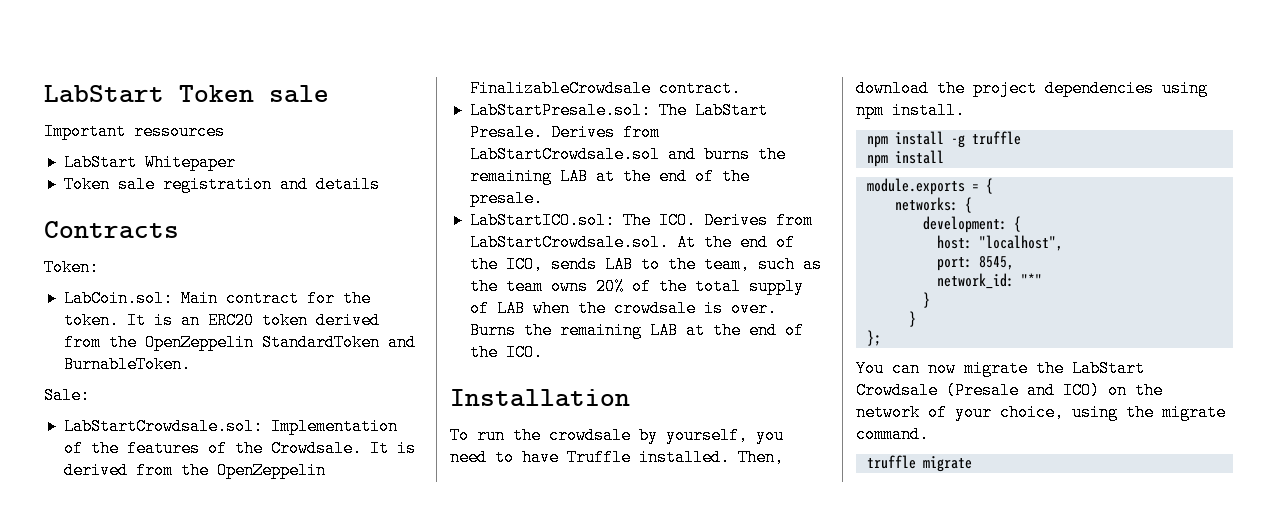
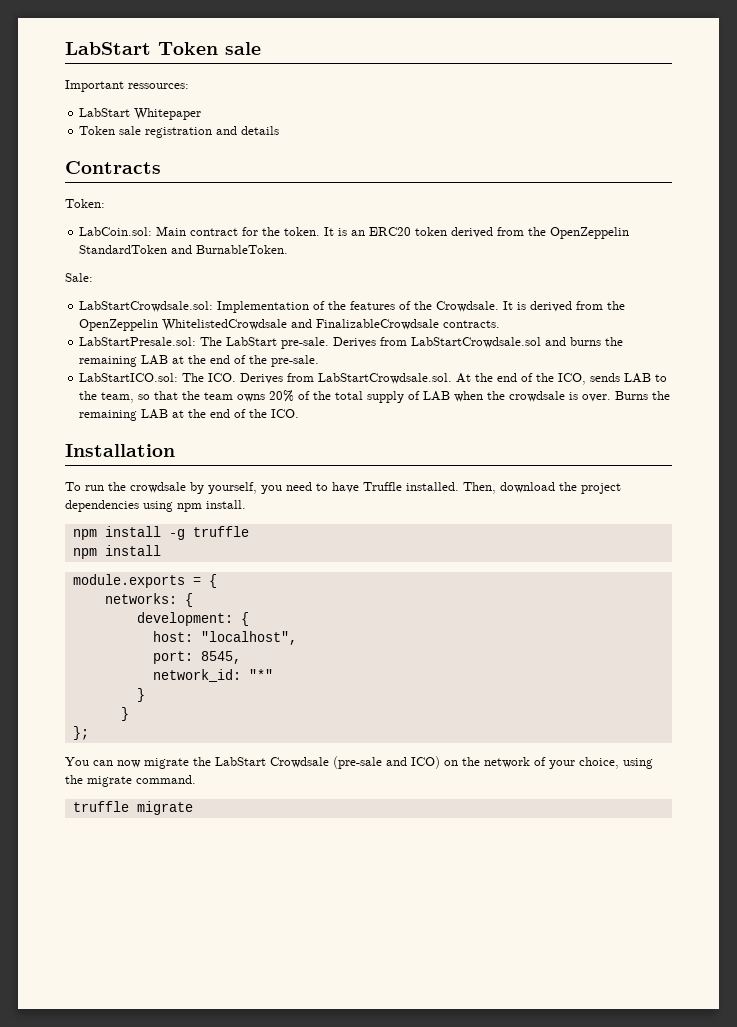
- Important ressources
+ Important ressources:
- It is derived from the OpenZeppelin FinalizableCrowdsale contract.
+ It is derived from the OpenZeppelin WhitelistedCrowdsale and FinalizableCrowdsale contracts.
- LabStartPresale.sol: The LabStart Presale.
+ LabStartPresale.sol: The LabStart pre-sale.
- Derives from LabStartCrowdsale.sol and burns the remaining LAB at the end of the presale.
+ Derives from LabStartCrowdsale.sol and burns the remaining LAB at the end of the pre-sale.
- LabStartICO.sol: The ICO. Derives from LabStartCrowdsale.sol. At the end of the ICO, sends LAB to the team, such as the team owns 20% of the total supply of LAB when the crowdsale is over.
+ LabStartICO.sol: The ICO. Derives from LabStartCrowdsale.sol. At the end of the ICO, sends LAB to the team, so that the team owns 20% of the total supply of LAB when the crowdsale is over.
- You can now migrate the LabStart Crowdsale (Presale and ICO) on the network of your choice, using the migrate command.
+ You can now migrate the LabStart Crowdsale (pre-sale and ICO) on the network of your choice, using the migrate command.

